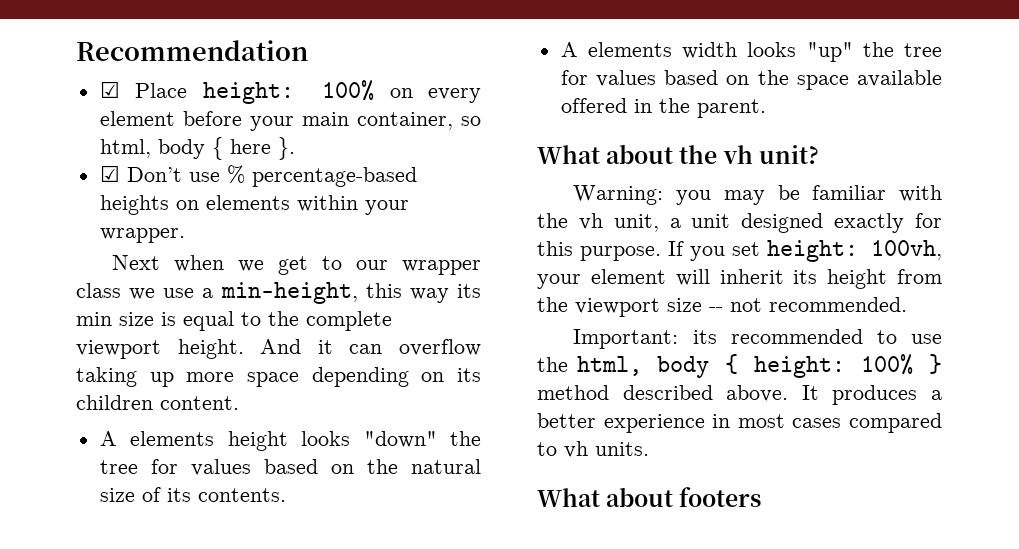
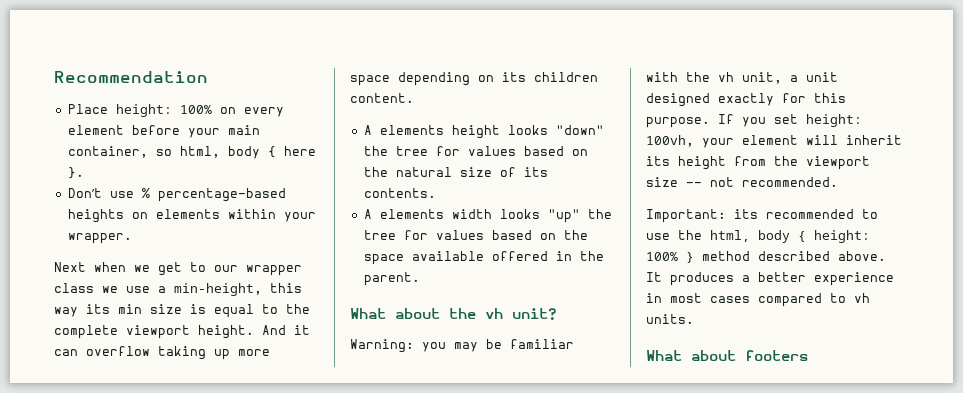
- ☑ Place height: 100% on every element before your main container, so html, body { here }.
+ Place height: 100% on every element before your main container, so html, body { here }.
- ☑ Don’t use % percentage-based heights on elements within your wrapper.
+ Don’t use % percentage-based heights on elements within your wrapper.

